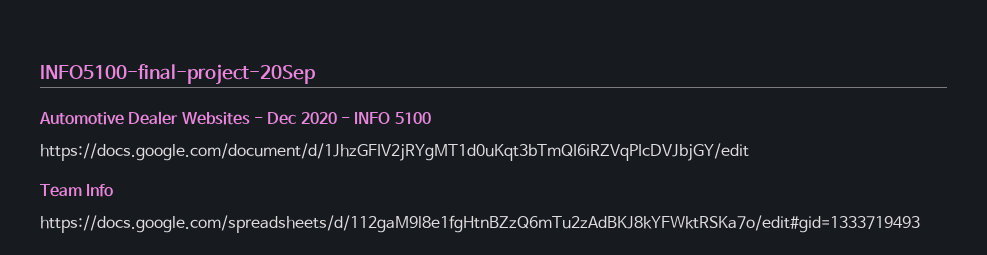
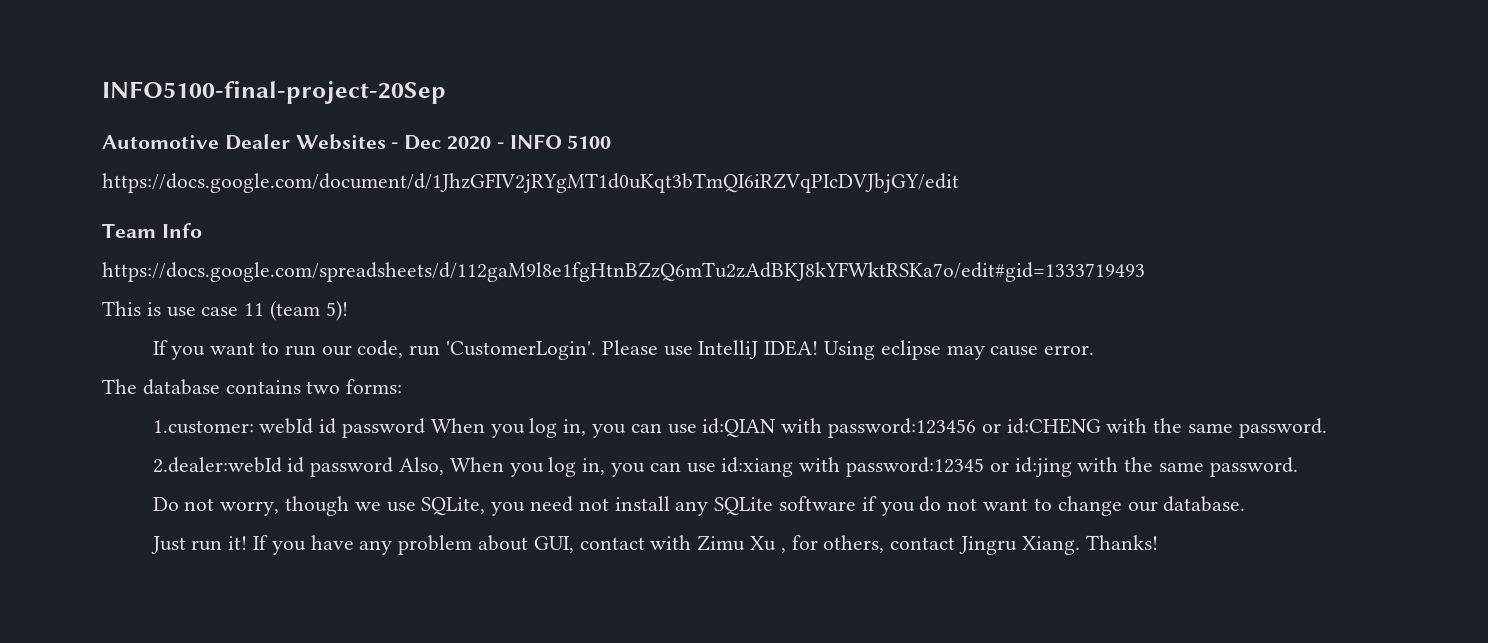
+ This is use case 11 (team 5)!
+ If you want to run our code, run 'CustomerLogin'. Please use IntelliJ IDEA! Using eclipse may cause error.
+ The database contains two forms:
+ 1.customer: webId id password When you log in, you can use id:QIAN with password:123456 or id:CHENG with the same password.
+ 2.dealer:webId id password Also, When you log in, you can use id:xiang with password:12345 or id:jing with the same password.
+ Do not worry, though we use SQLite, you need not install any SQLite software if you do not want to change our database.
+ Just run it! If you have any problem about GUI, contact with Zimu Xu , for others, contact Jingru Xiang. Thanks!

